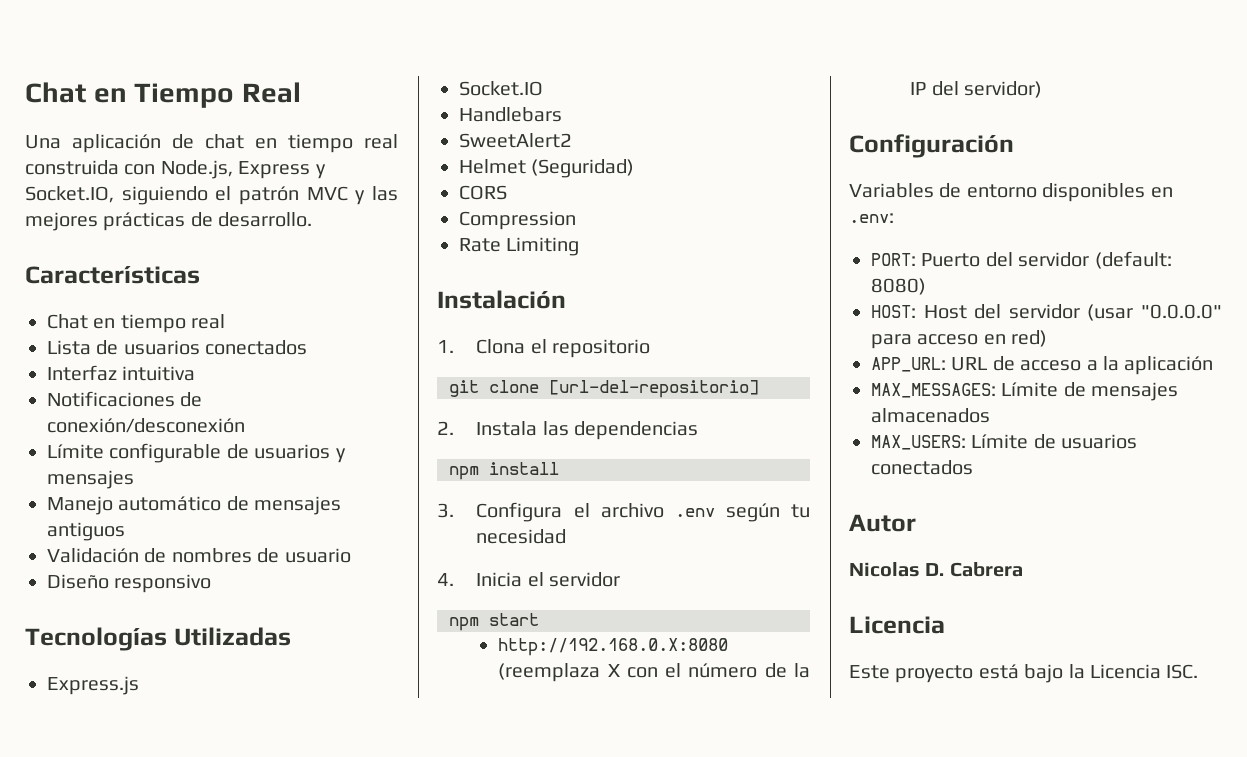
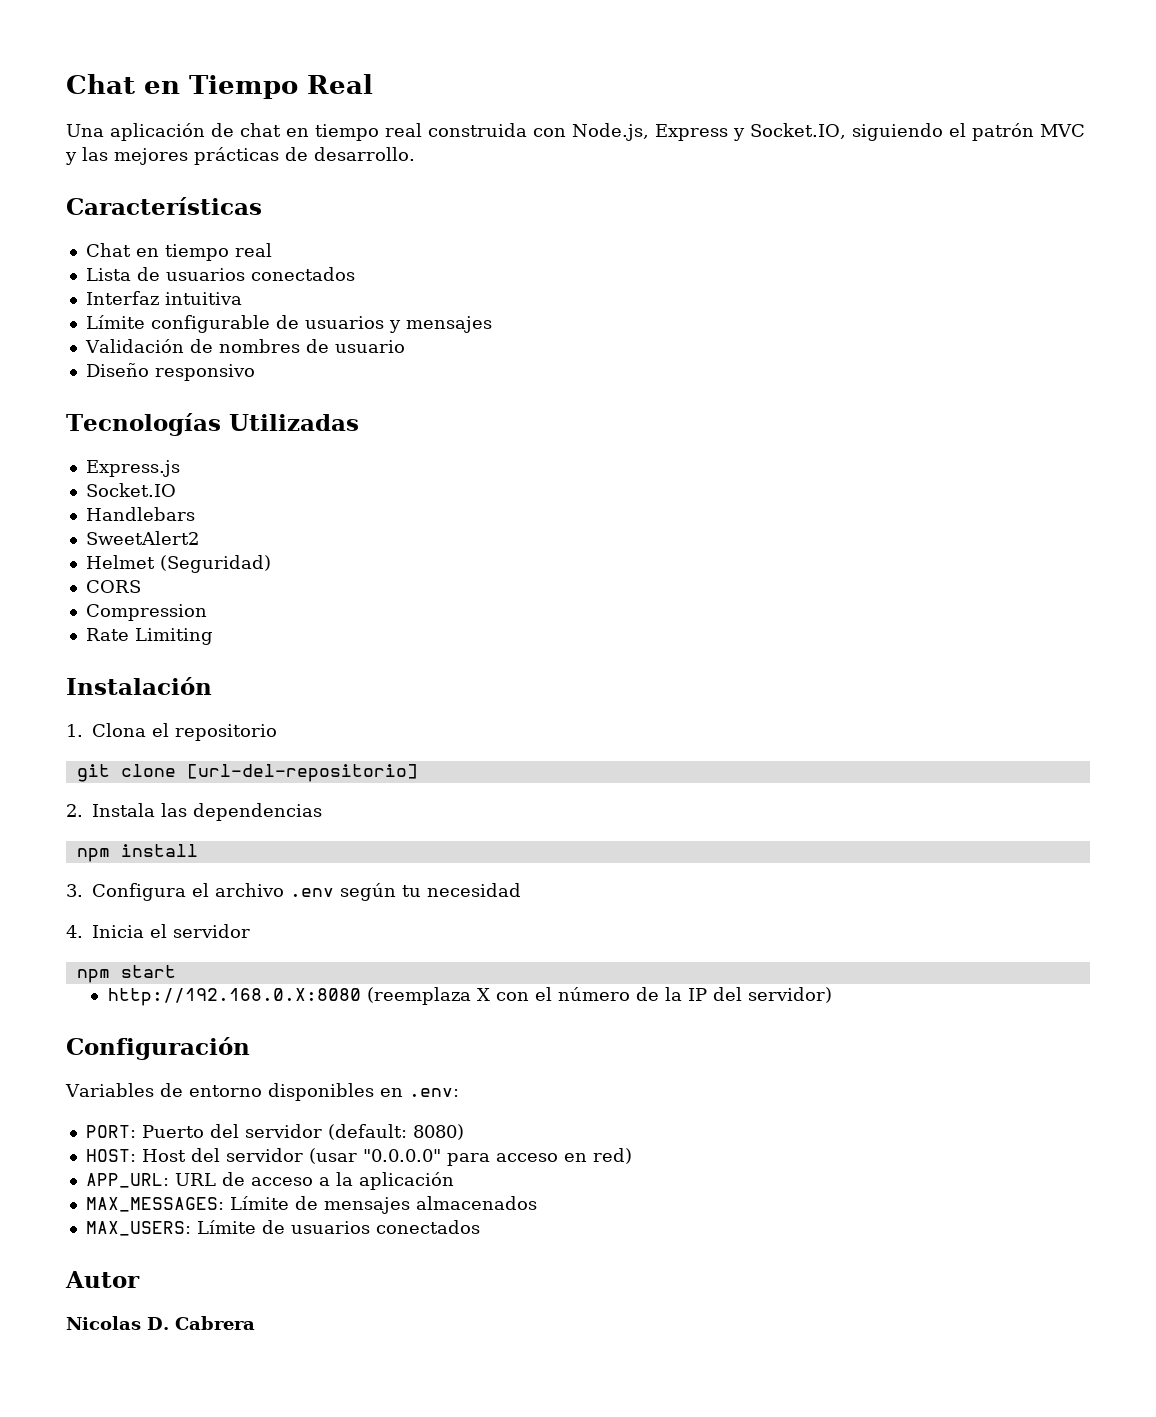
- Notificaciones de conexión/desconexión
- Manejo automático de mensajes antiguos
  Nicolas D. Cabrera
- Licencia
- Este proyecto está bajo la Licencia ISC.

